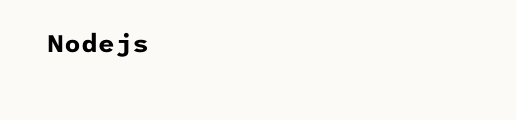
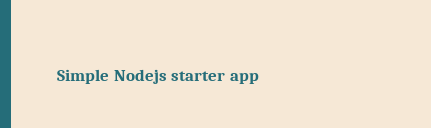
- Nodejs
+ Simple Nodejs starter app

